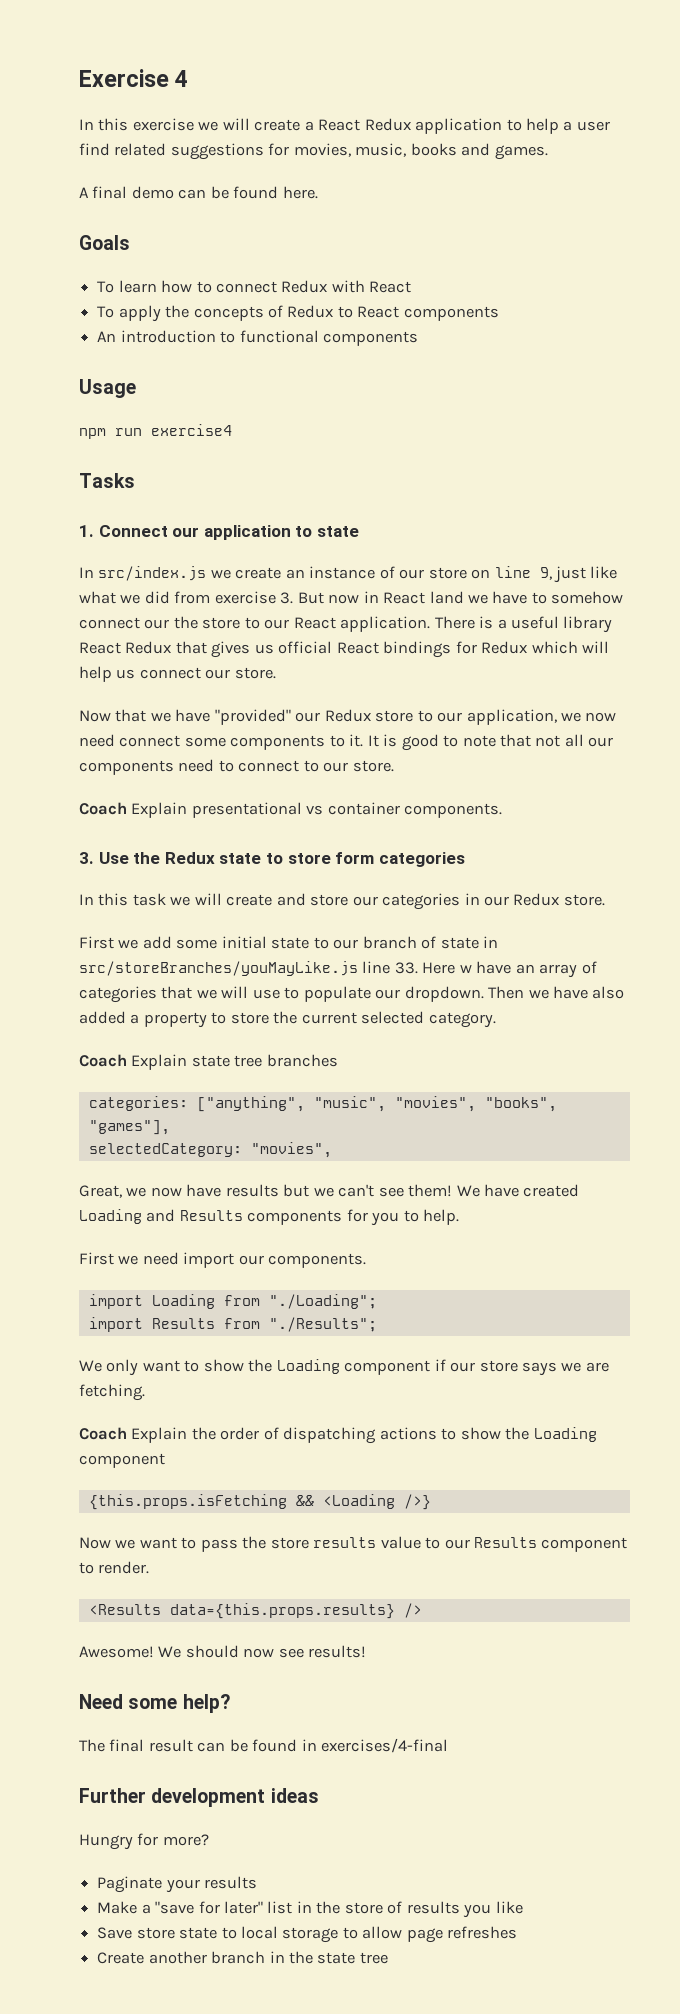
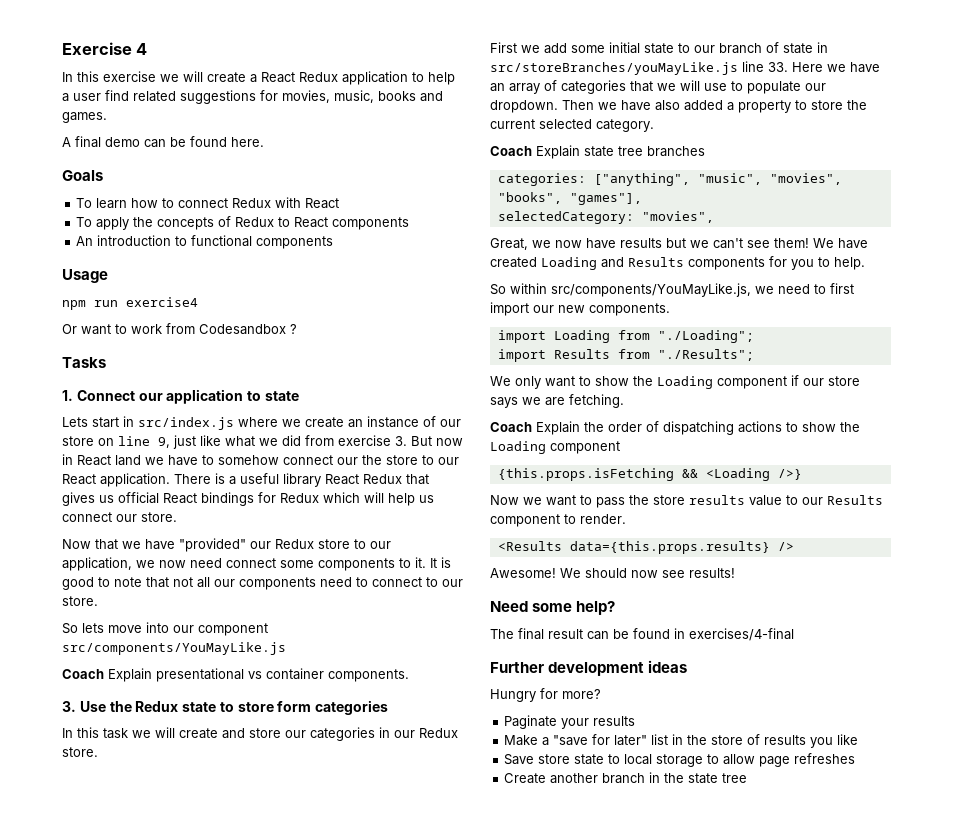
+ Or want to work from Codesandbox ?
- In src/index.js we create an instance of our store on line 9, just like what we did from exercise 3. But now in React land we have to somehow connect our the store to our React application.
+ Lets start in src/index.js where we create an instance of our store on line 9, just like what we did from exercise 3. But now in React land we have to somehow connect our the store to our React application.
+ So lets move into our component src/components/YouMayLike.js
- First we add some initial state to our branch of state in src/storeBranches/youMayLike.js line 33. Here w have an array of categories that we will use to populate our dropdown.
+ First we add some initial state to our branch of state in src/storeBranches/youMayLike.js line 33. Here we have an array of categories that we will use to populate our dropdown.
- First we need import our components.
+ So within src/components/YouMayLike.js, we need to first import our new components.

